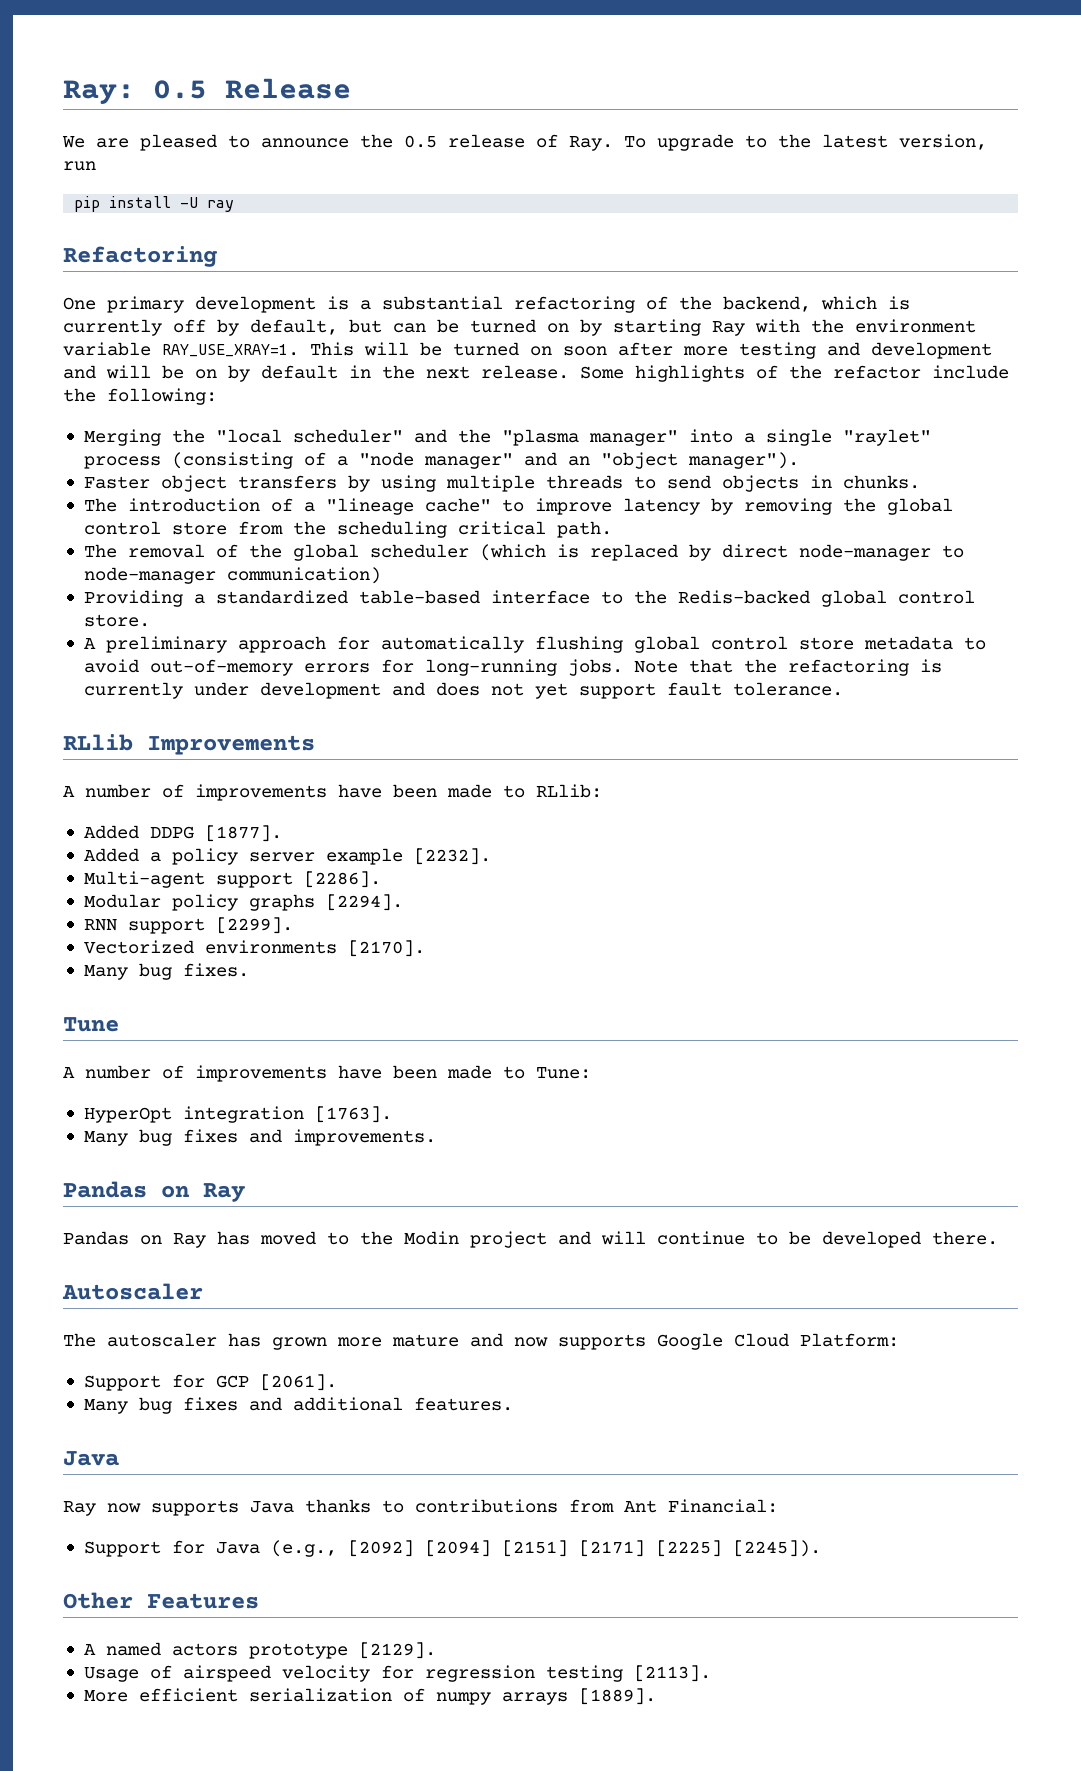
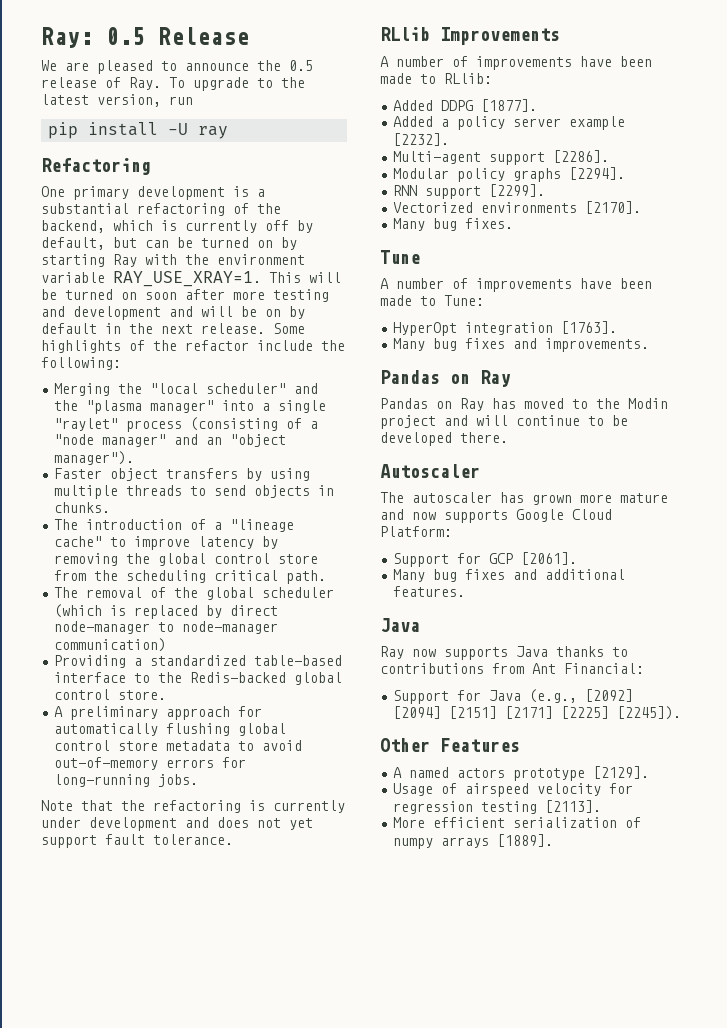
- A preliminary approach for automatically flushing global control store metadata to avoid out-of-memory errors for long-running jobs. Note that the refactoring is currently under development and does not yet support fault tolerance.
+ A preliminary approach for automatically flushing global control store metadata to avoid out-of-memory errors for long-running jobs.
+ Note that the refactoring is currently under development and does not yet support fault tolerance.

